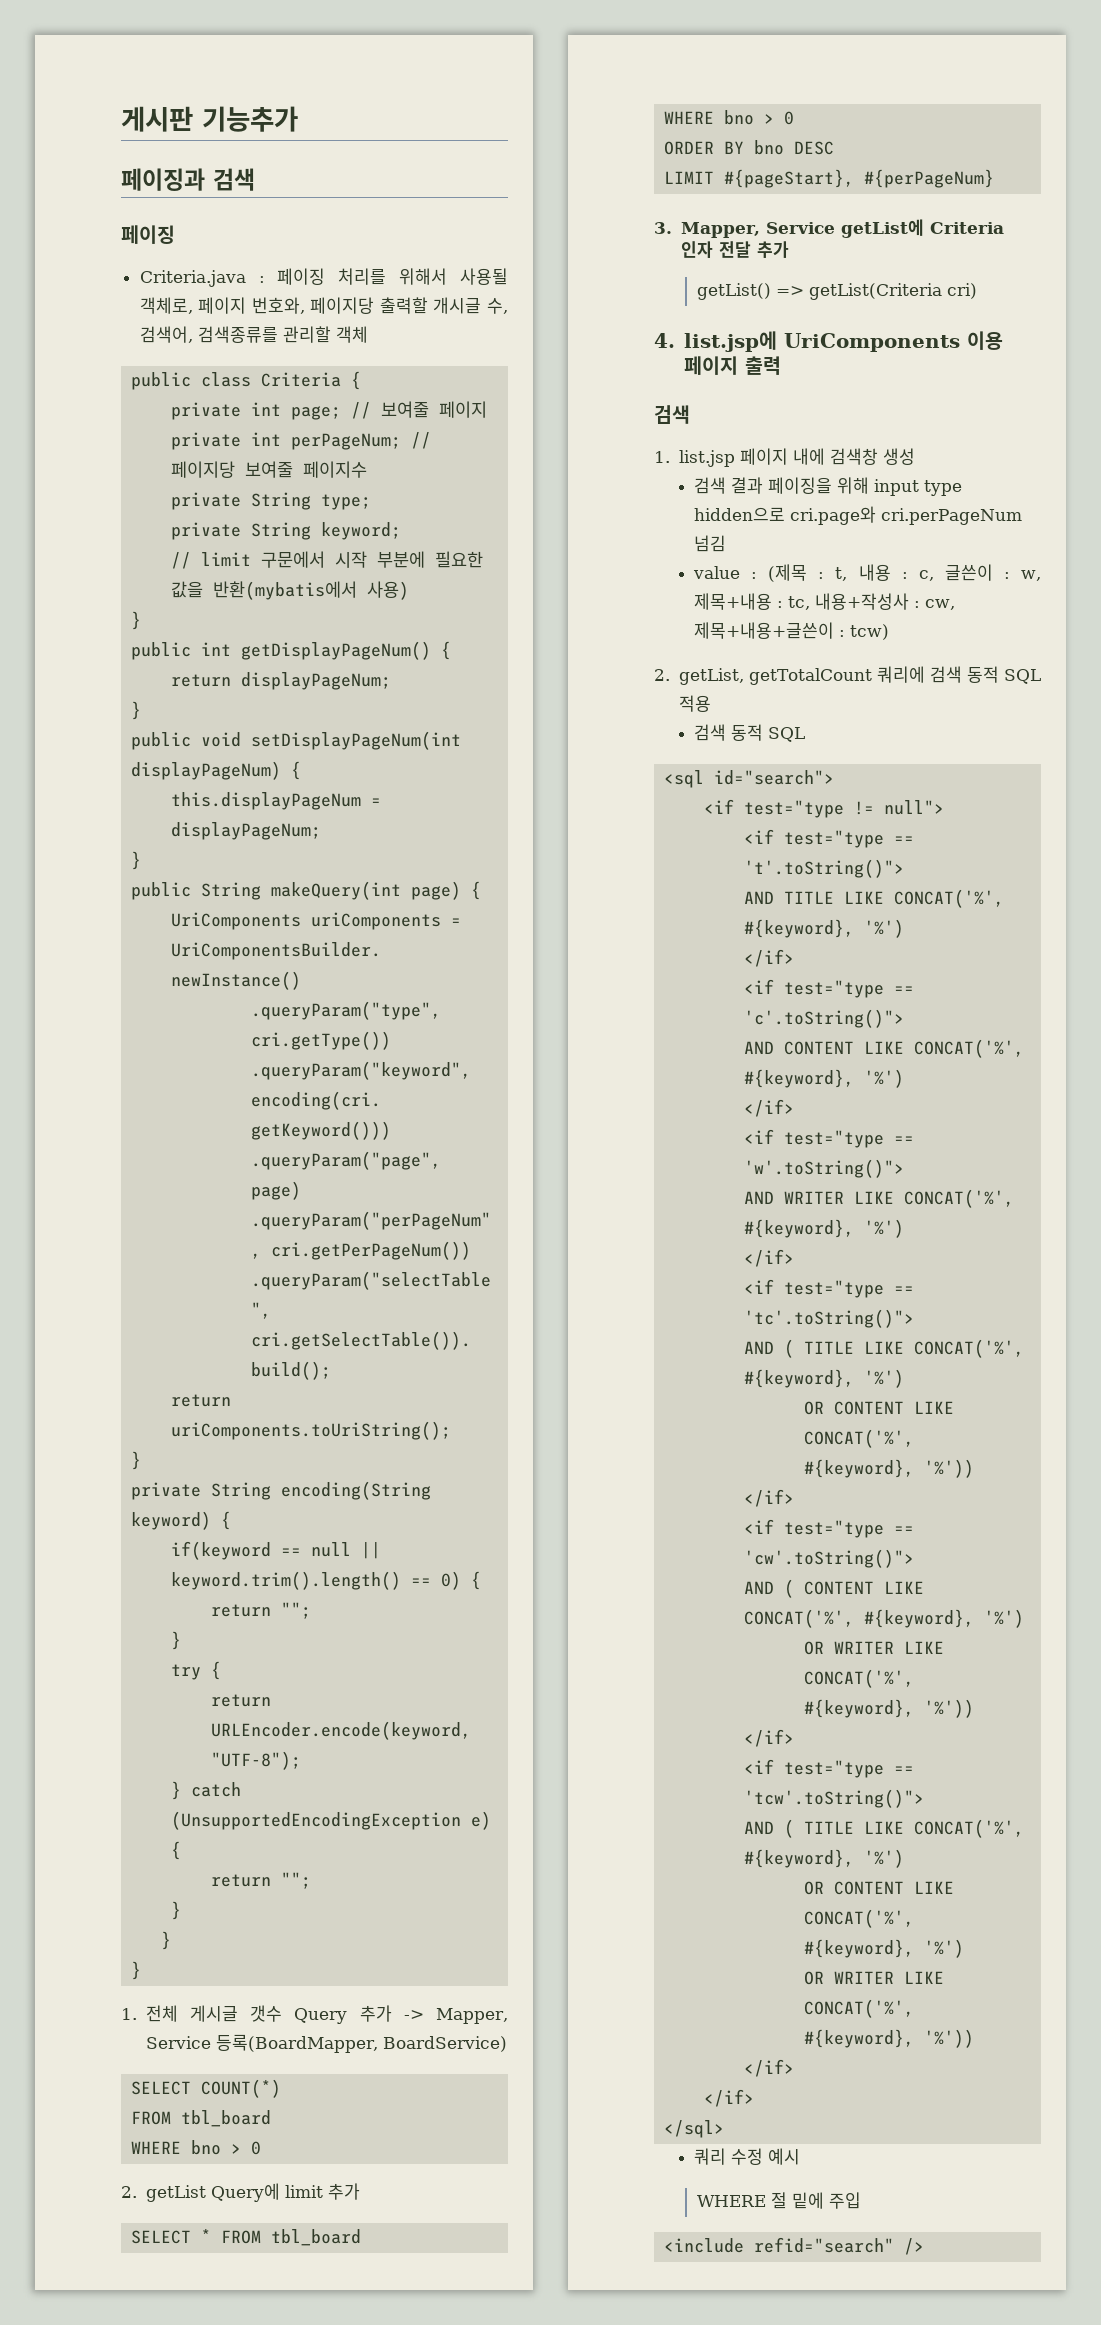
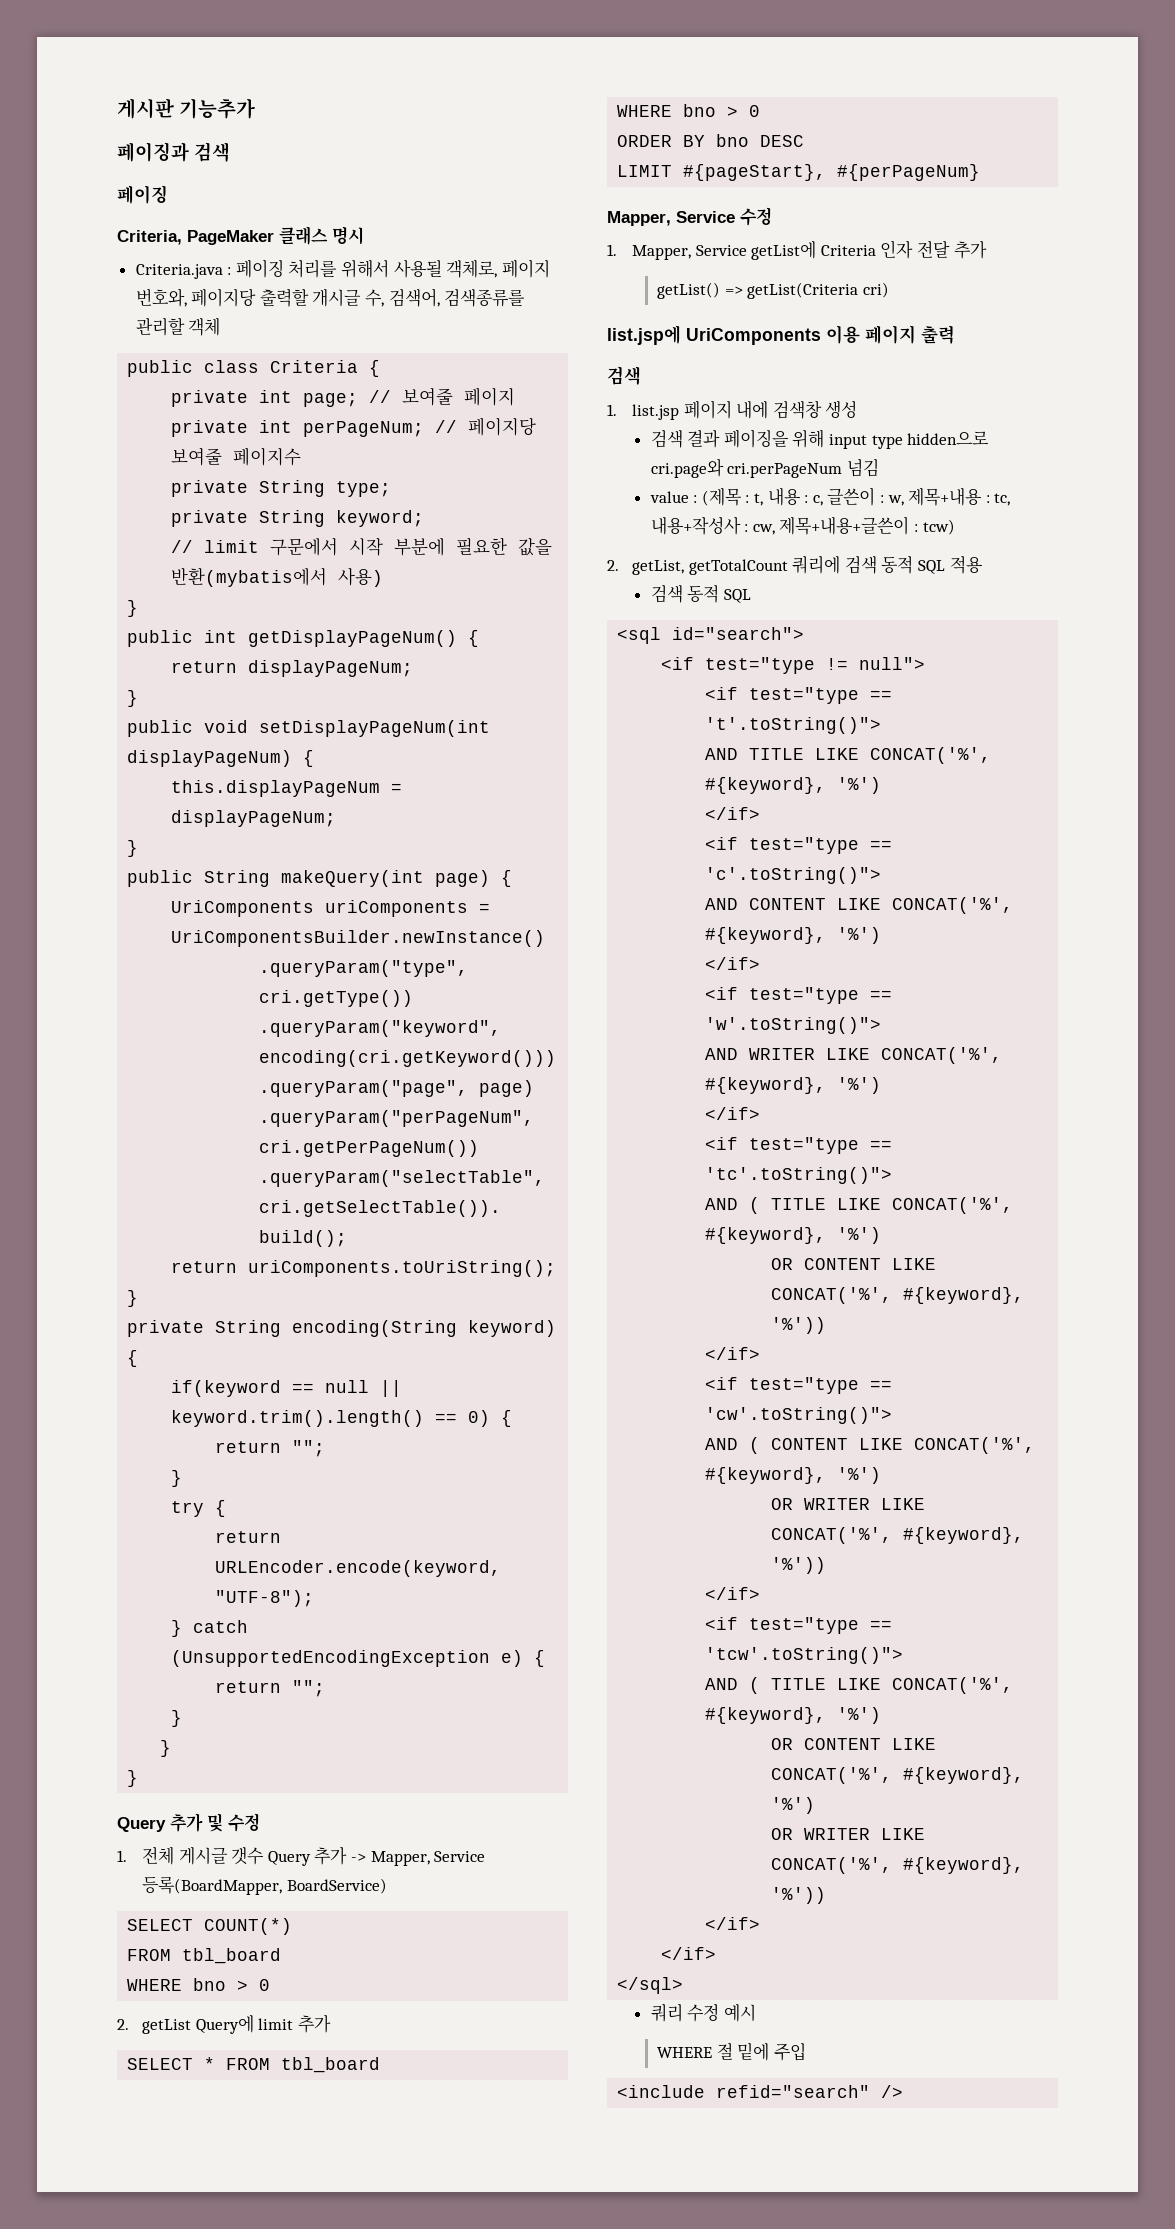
+ Criteria, PageMaker 클래스 명시
+ Query 추가 및 수정
- 3. Mapper, Service getList에 Criteria 인자 전달 추가
+ Mapper, Service 수정
+ 1. Mapper, Service getList에 Criteria 인자 전달 추가
- 4. list.jsp에 UriComponents 이용 페이지 출력
+ list.jsp에 UriComponents 이용 페이지 출력

